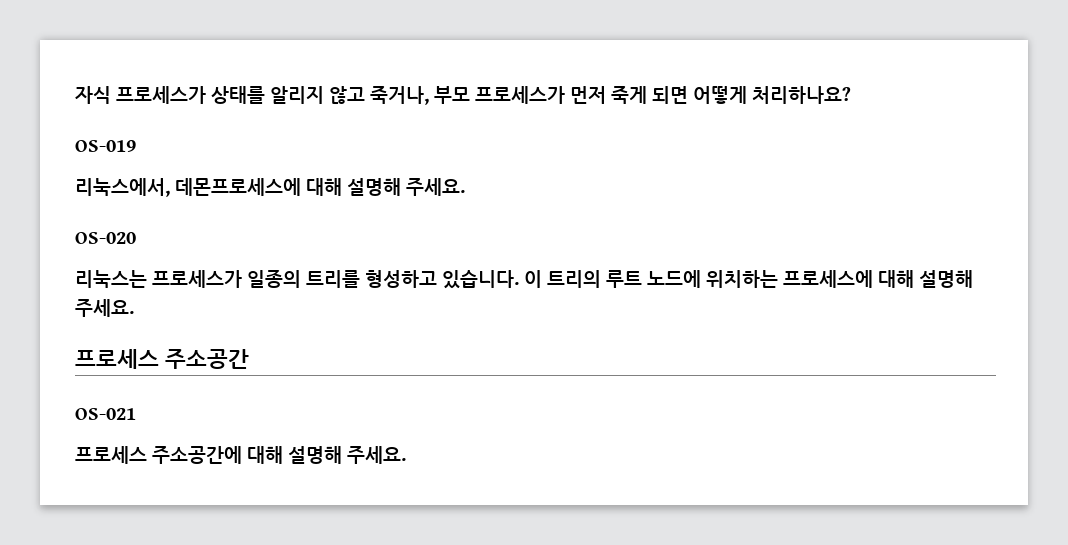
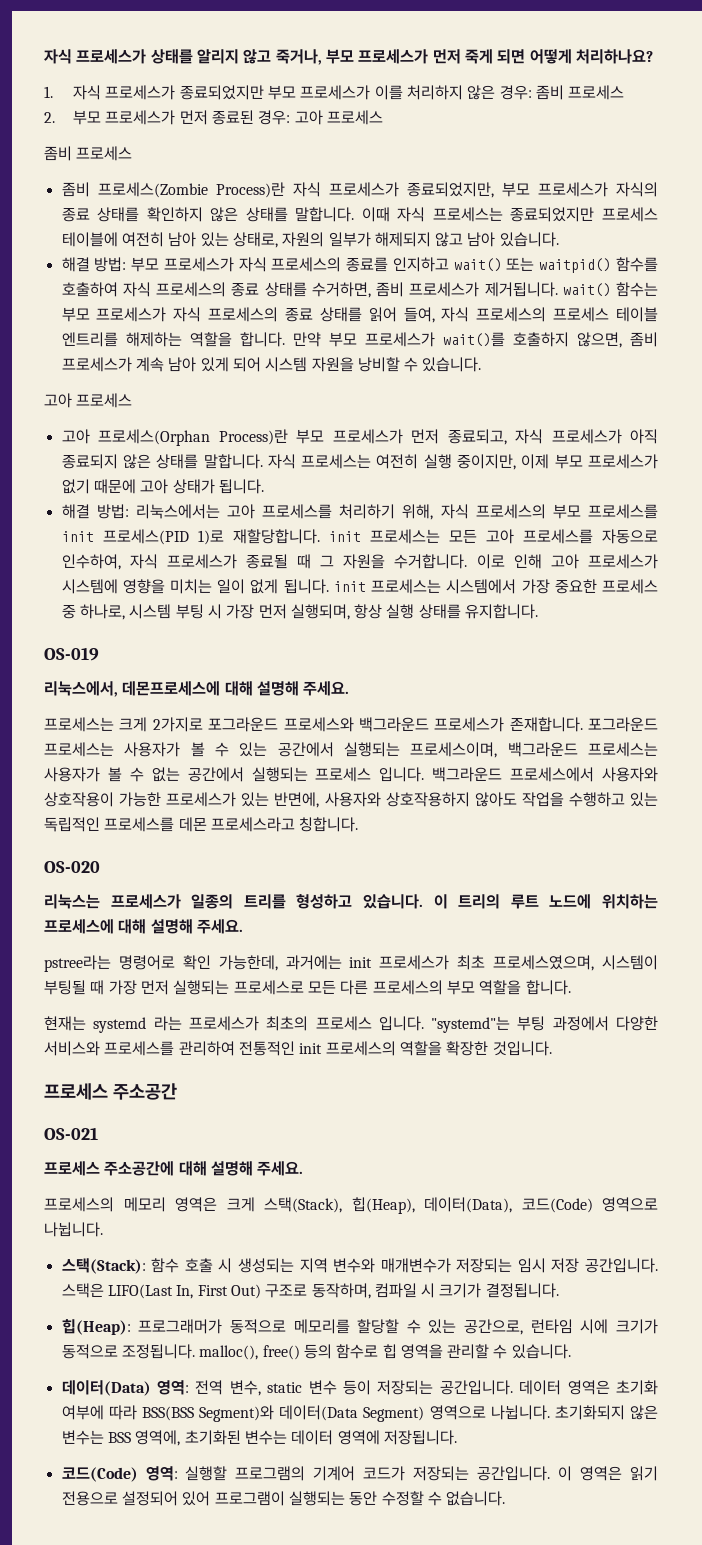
+ 1. 자식 프로세스가 종료되었지만 부모 프로세스가 이를 처리하지 않은 경우: 좀비 프로세스
+ 2. 부모 프로세스가 먼저 종료된 경우: 고아 프로세스
+ 좀비 프로세스
+ 좀비 프로세스(Zombie Process)란 자식 프로세스가 종료되었지만, 부모 프로세스가 자식의 종료 상태를 확인하지 않은 상태를 말합니다. 이때 자식 프로세스는 종료되었지만 프로세스 테이블에 여전히 남아 있는 상태로, 자원의 일부가 해제되지 않고 남아 있습니다.
+ 해결 방법: 부모 프로세스가 자식 프로세스의 종료를 인지하고 wait() 또는 waitpid() 함수를 호출하여 자식 프로세스의 종료 상태를 수거하면, 좀비 프로세스가 제거됩니다. wait() 함수는 부모 프로세스가 자식 프로세스의 종료 상태를 읽어 들여, 자식 프로세스의 프로세스 테이블 엔트리를 해제하는 역할을 합니다. 만약 부모 프로세스가 wait()를 호출하지 않으면, 좀비 프로세스가 계속 남아 있게 되어 시스템 자원을 낭비할 수 있습니다.
+ 고아 프로세스
+ 고아 프로세스(Orphan Process)란 부모 프로세스가 먼저 종료되고, 자식 프로세스가 아직 종료되지 않은 상태를 말합니다. 자식 프로세스는 여전히 실행 중이지만, 이제 부모 프로세스가 없기 때문에 고아 상태가 됩니다.
+ 해결 방법: 리눅스에서는 고아 프로세스를 처리하기 위해, 자식 프로세스의 부모 프로세스를 init 프로세스(PID 1)로 재할당합니다. init 프로세스는 모든 고아 프로세스를 자동으로 인수하여, 자식 프로세스가 종료될 때 그 자원을 수거합니다. 이로 인해 고아 프로세스가 시스템에 영향을 미치는 일이 없게 됩니다. init 프로세스는 시스템에서 가장 중요한 프로세스 중 하나로, 시스템 부팅 시 가장 먼저 실행되며, 항상 실행 상태를 유지합니다.
+ 프로세스는 크게 2가지로 포그라운드 프로세스와 백그라운드 프로세스가 존재합니다. 포그라운드 프로세스는 사용자가 볼 수 있는 공간에서 실행되는 프로세스이며, 백그라운드 프로세스는 사용자가 볼 수 없는 공간에서 실행되는 프로세스 입니다. 백그라운드 프로세스에서 사용자와 상호작용이 가능한 프로세스가 있는 반면에, 사용자와 상호작용하지 않아도 작업을 수행하고 있는 독립적인 프로세스를 데몬 프로세스라고 칭합니다.
+ pstree라는 명령어로 확인 가능한데, 과거에는 init 프로세스가 최초 프로세스였으며, 시스템이 부팅될 때 가장 먼저 실행되는 프로세스로 모든 다른 프로세스의 부모 역할을 합니다.
+ 현재는 systemd 라는 프로세스가 최초의 프로세스 입니다. "systemd"는 부팅 과정에서 다양한 서비스와 프로세스를 관리하여 전통적인 init 프로세스의 역할을 확장한 것입니다.
+ 프로세스의 메모리 영역은 크게 스택(Stack), 힙(Heap), 데이터(Data), 코드(Code) 영역으로 나뉩니다.
+ 스택(Stack): 함수 호출 시 생성되는 지역 변수와 매개변수가 저장되는 임시 저장 공간입니다. 스택은 LIFO(Last In, First Out) 구조로 동작하며, 컴파일 시 크기가 결정됩니다.
+ 힙(Heap): 프로그래머가 동적으로 메모리를 할당할 수 있는 공간으로, 런타임 시에 크기가 동적으로 조정됩니다. malloc(), free() 등의 함수로 힙 영역을 관리할 수 있습니다.
+ 데이터(Data) 영역: 전역 변수, static 변수 등이 저장되는 공간입니다. 데이터 영역은 초기화 여부에 따라 BSS(BSS Segment)와 데이터(Data Segment) 영역으로 나뉩니다. 초기화되지 않은 변수는 BSS 영역에, 초기화된 변수는 데이터 영역에 저장됩니다.
+ 코드(Code) 영역: 실행할 프로그램의 기계어 코드가 저장되는 공간입니다. 이 영역은 읽기 전용으로 설정되어 있어 프로그램이 실행되는 동안 수정할 수 없습니다.

